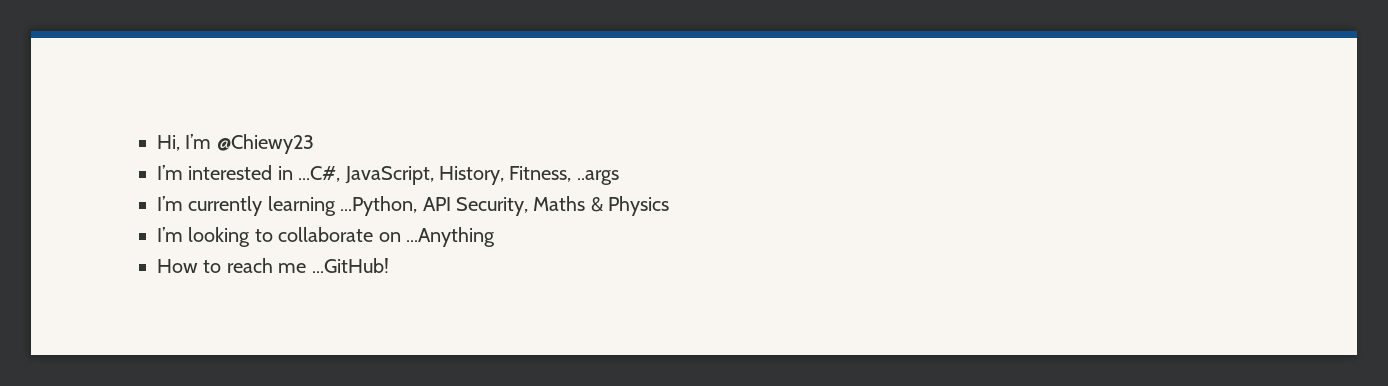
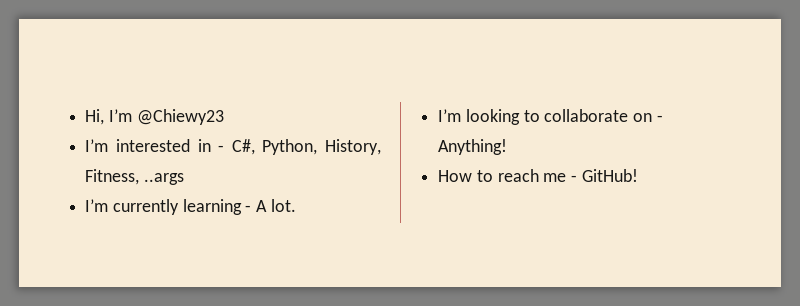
- I’m interested in ...C#, JavaScript, History, Fitness, ..args
+ I’m interested in - C#, Python, History, Fitness, ..args
- I’m currently learning ...Python, API Security, Maths & Physics
+ I’m currently learning - A lot.
- I’m looking to collaborate on ...Anything
+ I’m looking to collaborate on - Anything!
- How to reach me ...GitHub!
+ How to reach me - GitHub!

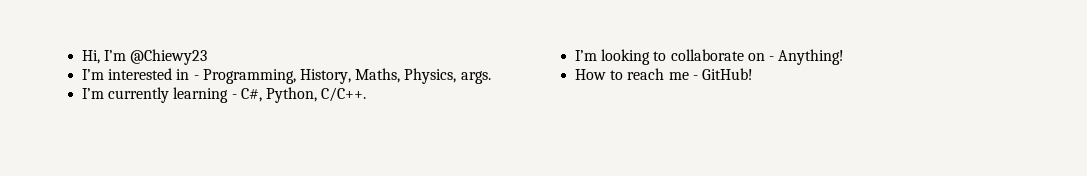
- I’m interested in - C#, Python, History, Fitness, ..args
+ I’m interested in - Programming, History, Maths, Physics, args.
- I’m currently learning - A lot.
+ I’m currently learning - C#, Python, C/C++.

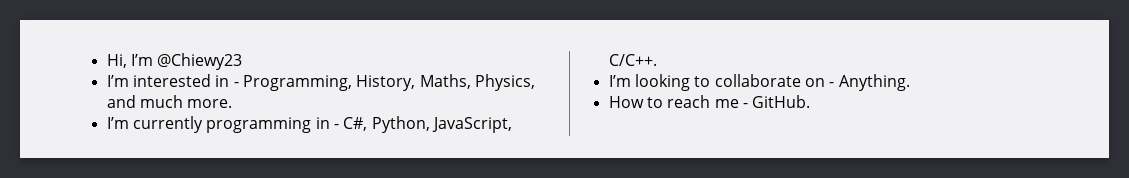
- I’m interested in - Programming, History, Maths, Physics, args.
+ I’m interested in - Programming, History, Maths, Physics, and much more.
- I’m currently learning - C#, Python, C/C++.
+ I’m currently programming in - C#, Python, JavaScript, C/C++.
- I’m looking to collaborate on - Anything!
+ I’m looking to collaborate on - Anything.
- How to reach me - GitHub!
+ How to reach me - GitHub.

